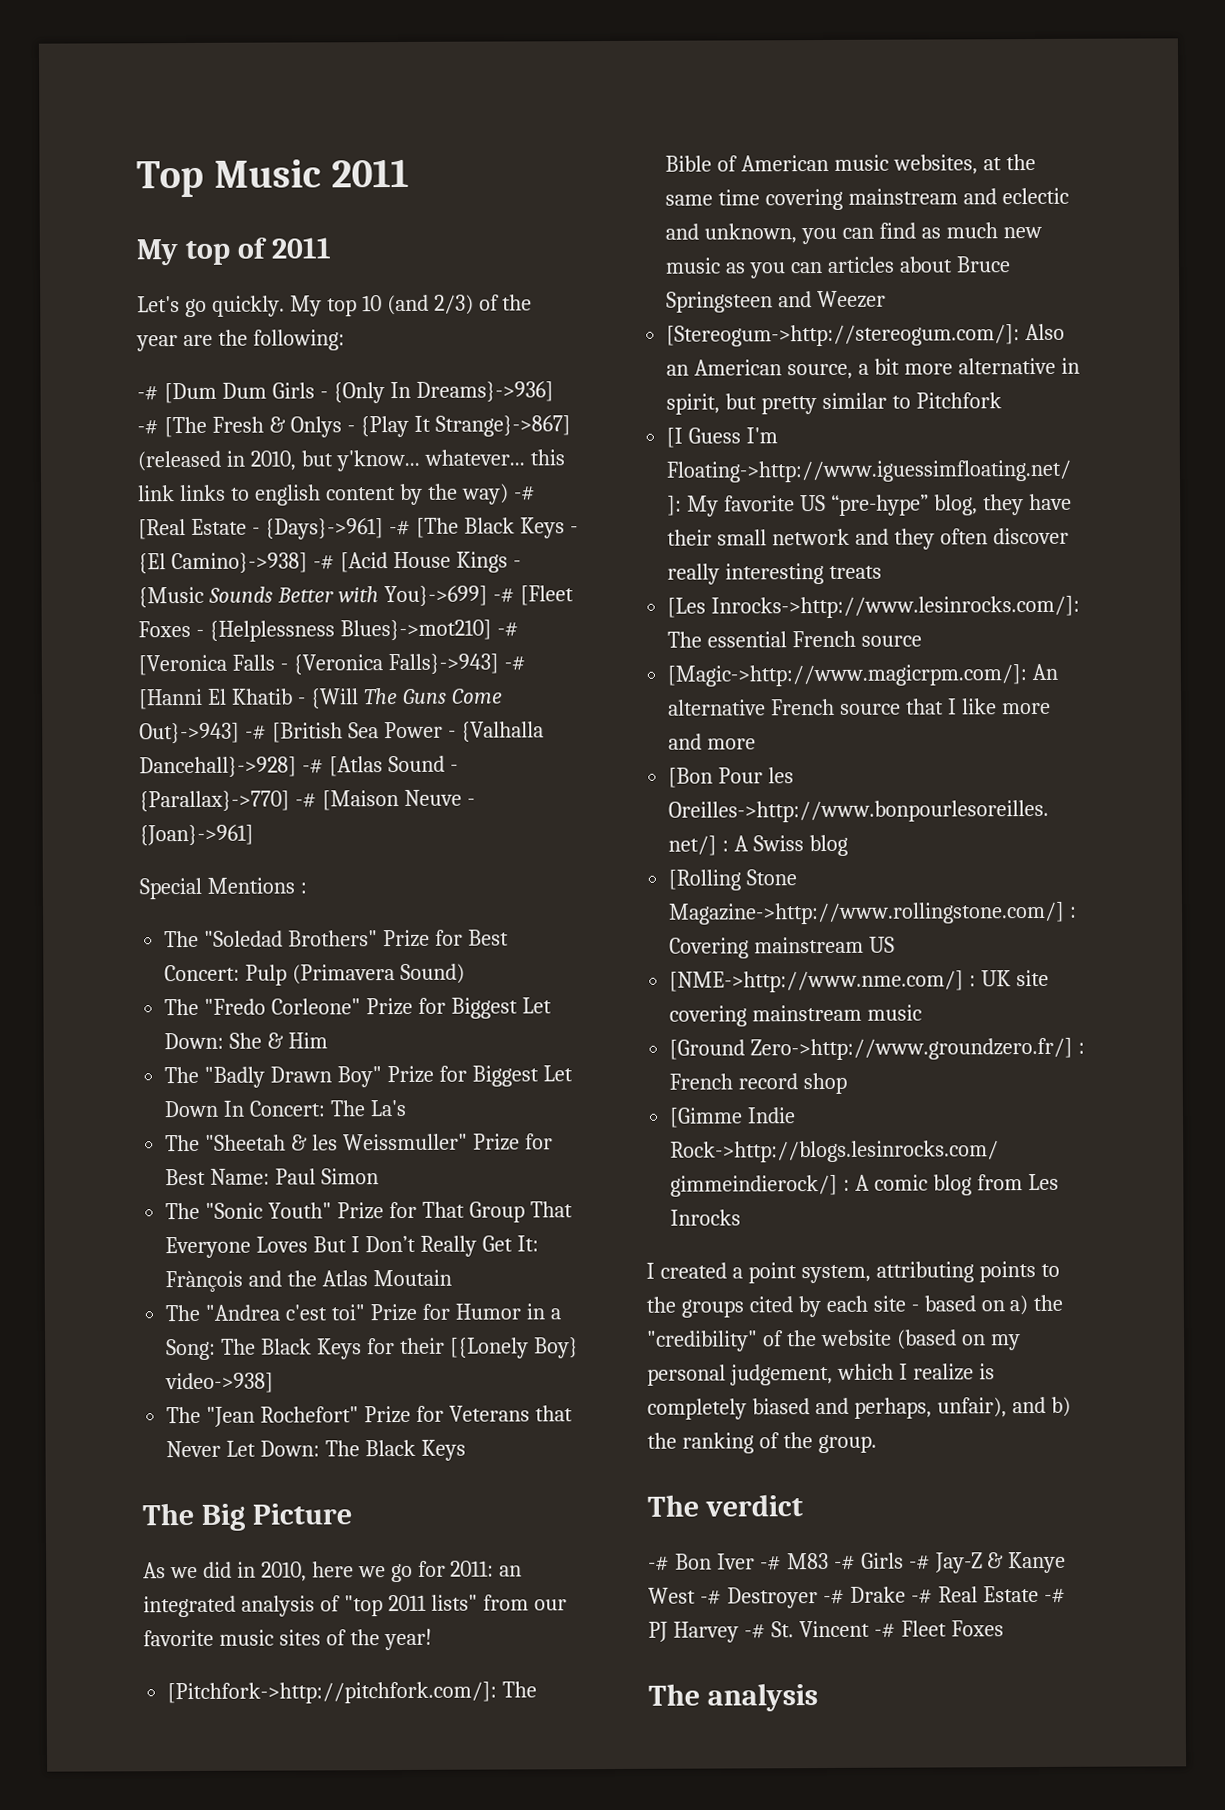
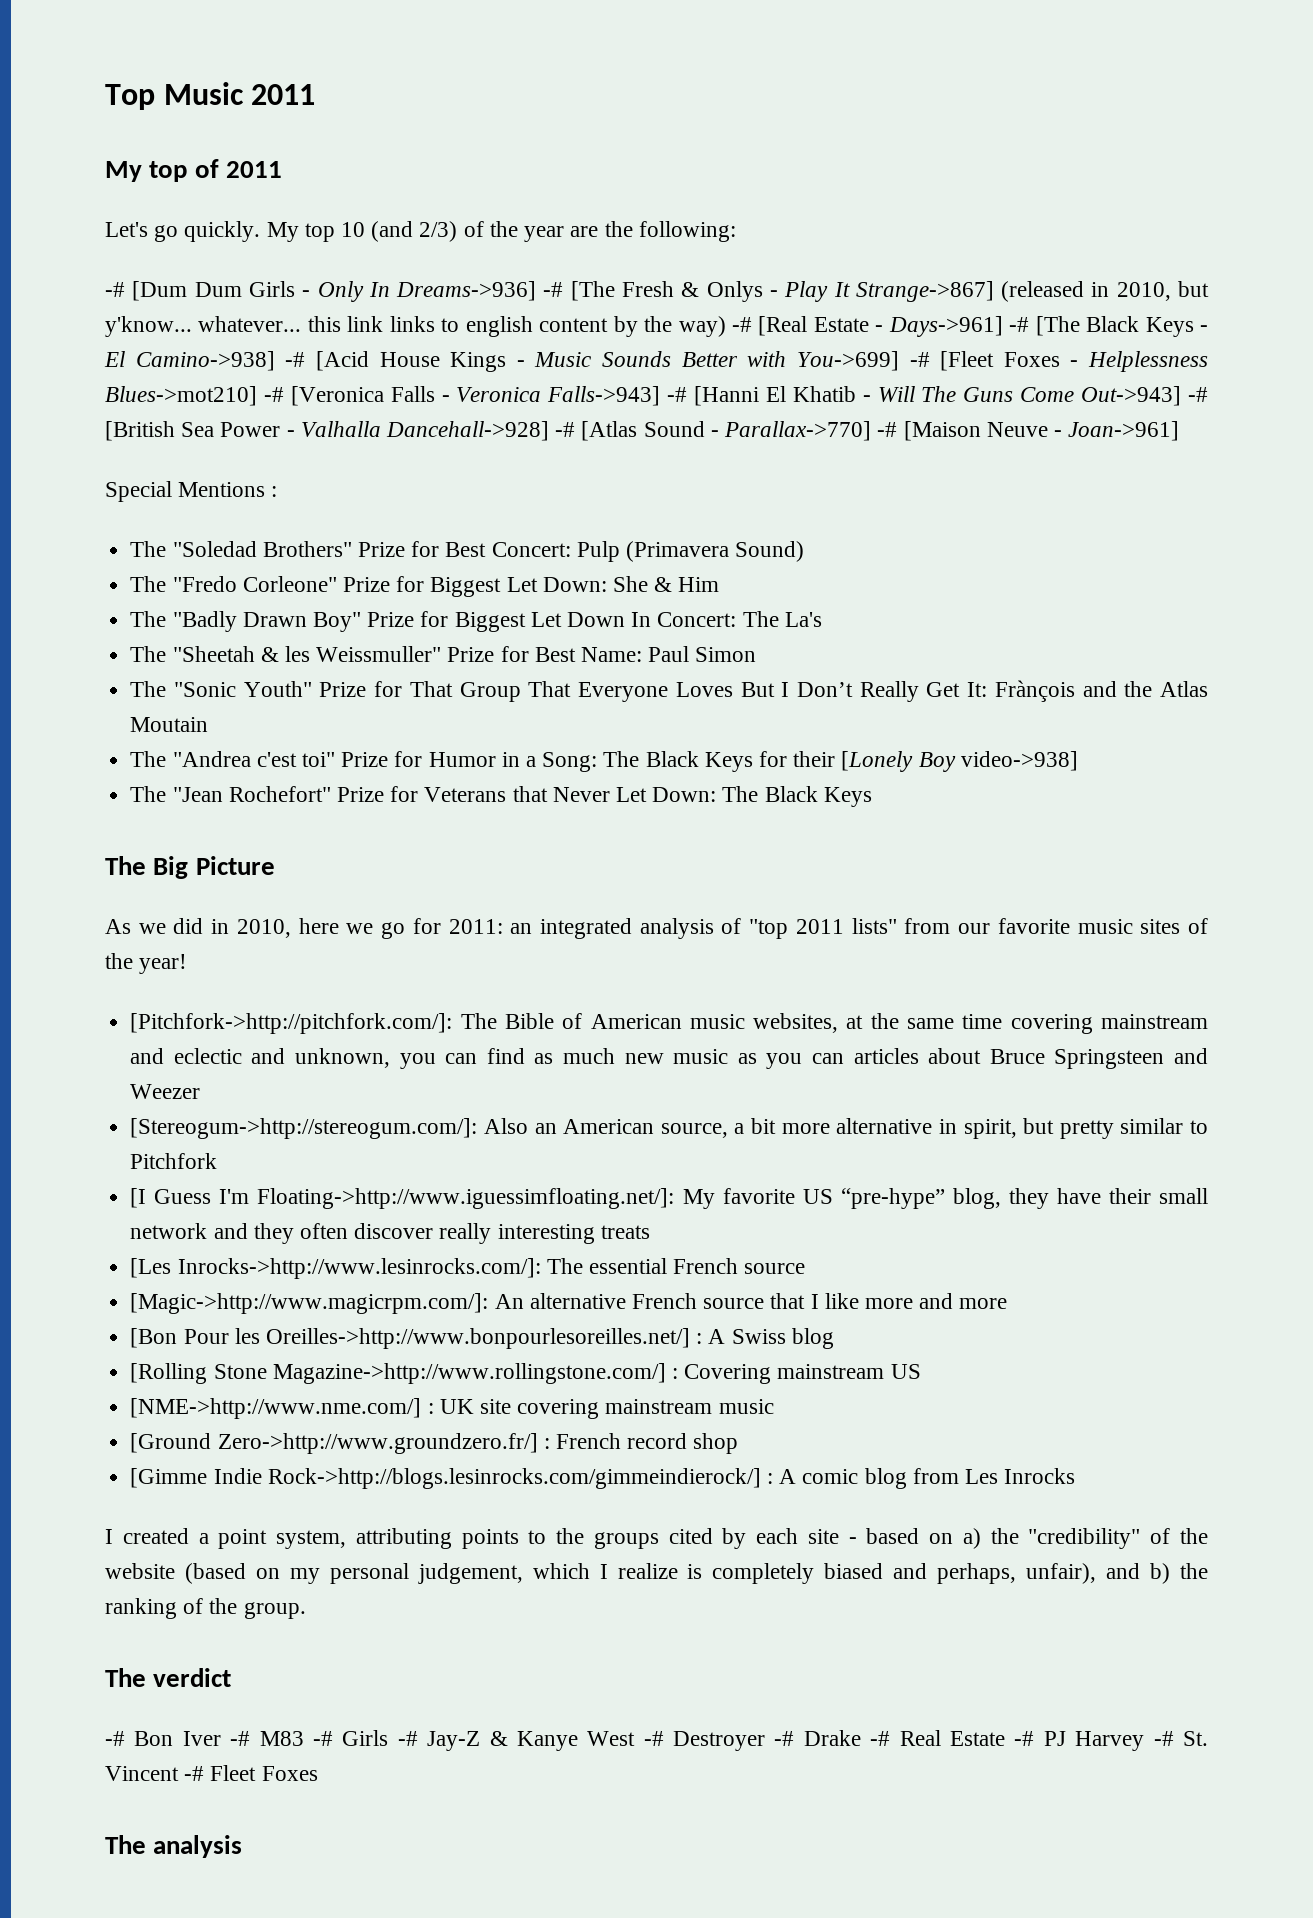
- -# [Dum Dum Girls - {Only In Dreams}->936] -# [The Fresh & Onlys - {Play It Strange}->867] (released in 2010, but y'know... whatever... this link links to english content by the way) -# [Real Estate - {Days}->961] -# [The Black Keys - {El Camino}->938] -# [Acid House Kings - {Music Sounds Better with You}->699] -# [Fleet Foxes - {Helplessness Blues}->mot210] -# [Veronica Falls - {Veronica Falls}->943] -# [Hanni El Khatib - {Will The Guns Come Out}->943] -# [British Sea Power - {Valhalla Dancehall}->928] -# [Atlas Sound - {Parallax}->770] -# [Maison Neuve - {Joan}->961]
+ -# [Dum Dum Girls - Only In Dreams->936] -# [The Fresh & Onlys - Play It Strange->867] (released in 2010, but y'know... whatever... this link links to english content by the way) -# [Real Estate - Days->961] -# [The Black Keys - El Camino->938] -# [Acid House Kings - Music Sounds Better with You->699] -# [Fleet Foxes - Helplessness Blues->mot210] -# [Veronica Falls - Veronica Falls->943] -# [Hanni El Khatib - Will The Guns Come Out->943] -# [British Sea Power - Valhalla Dancehall->928] -# [Atlas Sound - Parallax->770] -# [Maison Neuve - Joan->961]
- The "Andrea c'est toi" Prize for Humor in a Song: The Black Keys for their [{Lonely Boy} video->938]
+ The "Andrea c'est toi" Prize for Humor in a Song: The Black Keys for their [Lonely Boy video->938]

